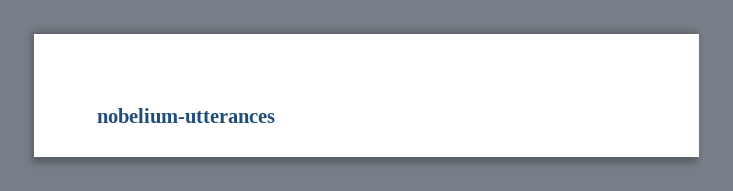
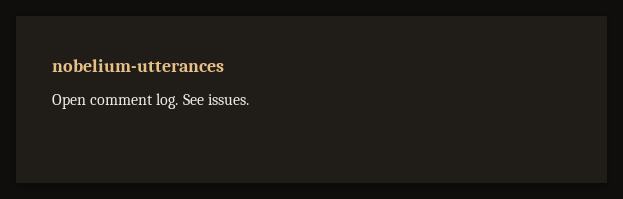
+ Open comment log. See issues.

